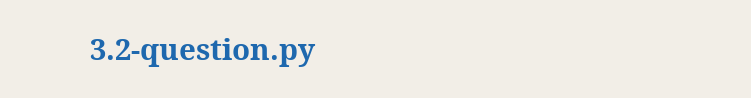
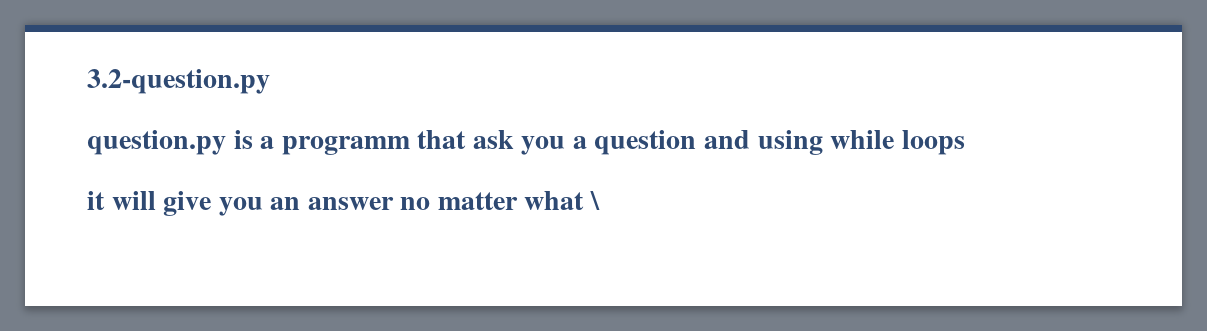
+ question.py is a programm that ask you a question and using while loops
+ it will give you an answer no matter what \

